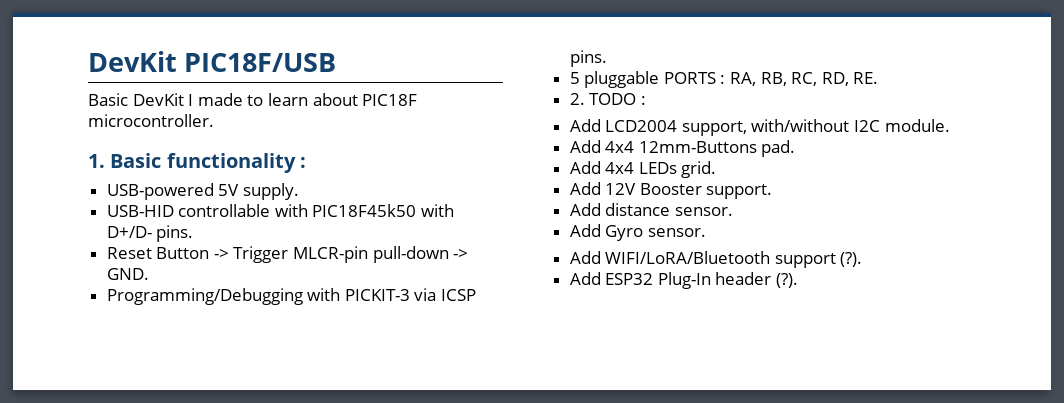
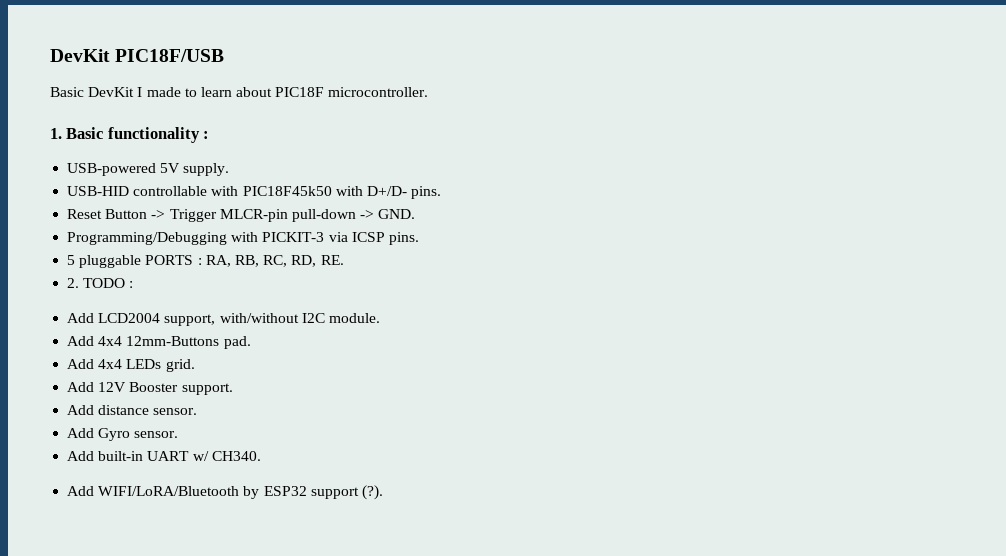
+ Add built-in UART w/ CH340.
- Add WIFI/LoRA/Bluetooth support (?).
+ Add WIFI/LoRA/Bluetooth by ESP32 support (?).
- Add ESP32 Plug-In header (?).

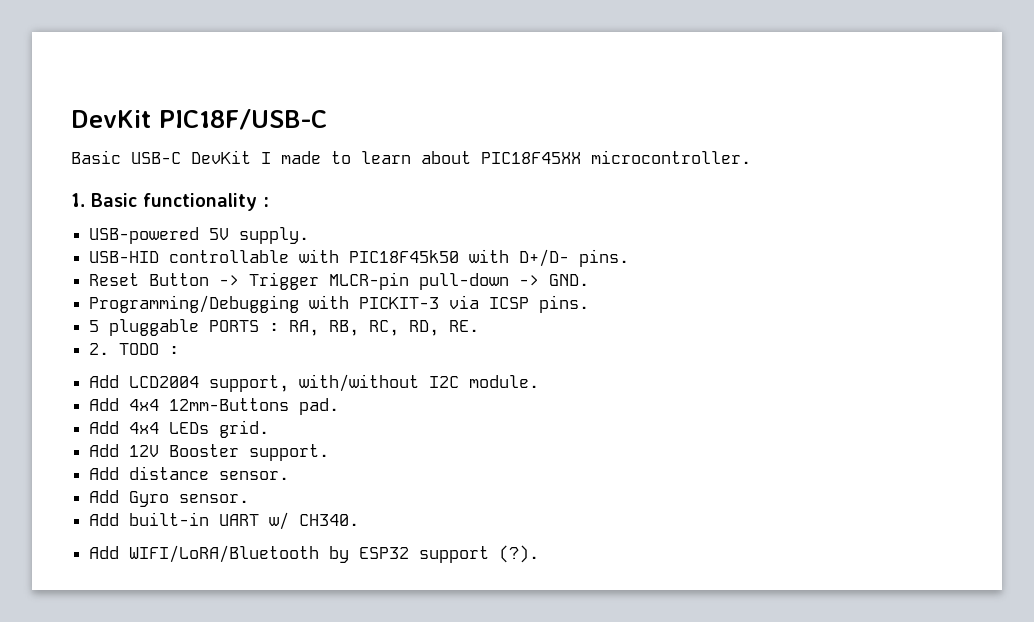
- DevKit PIC18F/USB
- Basic DevKit I made to learn about PIC18F microcontroller.
+ DevKit PIC18F/USB-C
+ Basic USB-C DevKit I made to learn about PIC18F45XX microcontroller.

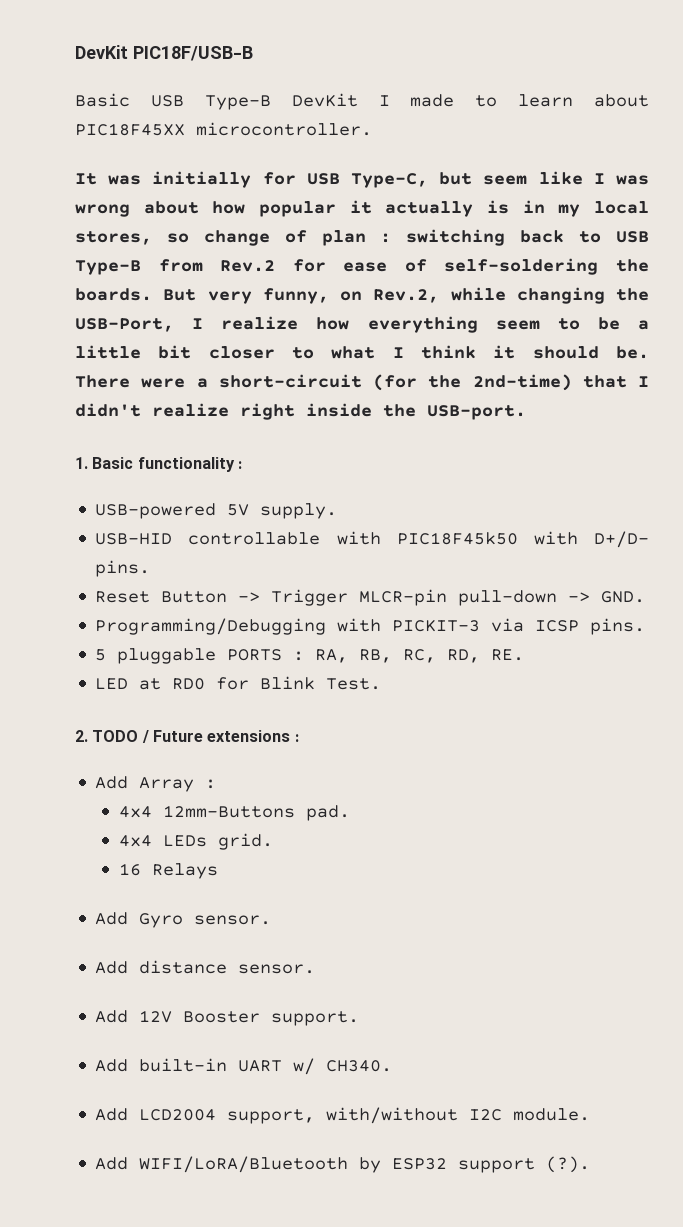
- DevKit PIC18F/USB-C
- Basic USB-C DevKit I made to learn about PIC18F45XX microcontroller.
+ DevKit PIC18F/USB-B
+ Basic USB Type-B DevKit I made to learn about PIC18F45XX microcontroller.
+ It was initially for USB Type-C, but seem like I was wrong about how popular it actually is in my local stores, so change of plan : switching back to USB Type-B from Rev.2 for ease of self-soldering the boards. But very funny, on Rev.2, while changing the USB-Port, I realize how everything seem to be a little bit closer to what I think it should be. There were a short-circuit (for the 2nd-time) that I didn't realize right inside the USB-port.
- 2. TODO :
+ LED at RD0 for Blink Test.
+ 2. TODO / Future extensions :
+ Add Array :
+ 4x4 12mm-Buttons pad.
+ 4x4 LEDs grid.
+ 16 Relays
+ Add Gyro sensor.
+ Add distance sensor.
+ Add 12V Booster support.
+ Add built-in UART w/ CH340.
- Add 4x4 12mm-Buttons pad.
- Add 4x4 LEDs grid.
- Add 12V Booster support.
- Add distance sensor.
- Add Gyro sensor.
- Add built-in UART w/ CH340.

